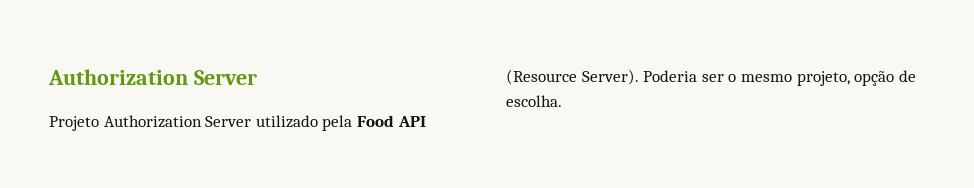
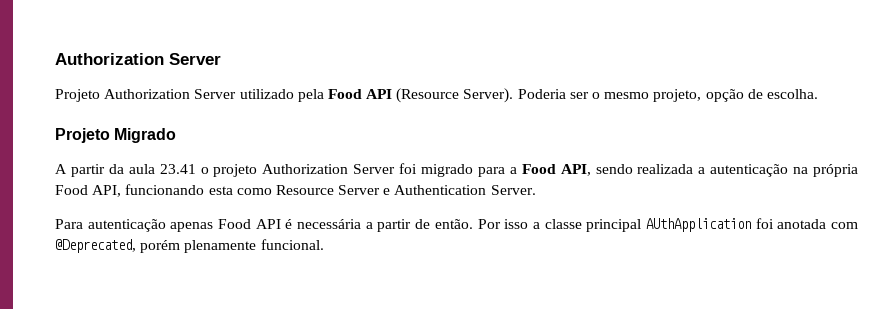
+ Projeto Migrado
+ A partir da aula 23.41 o projeto Authorization Server foi migrado para a Food API, sendo realizada a autenticação na própria Food API, funcionando esta como Resource Server e Authentication Server.
+ Para autenticação apenas Food API é necessária a partir de então. Por isso a classe principal AUthApplication foi anotada com @Deprecated, porém plenamente funcional.

